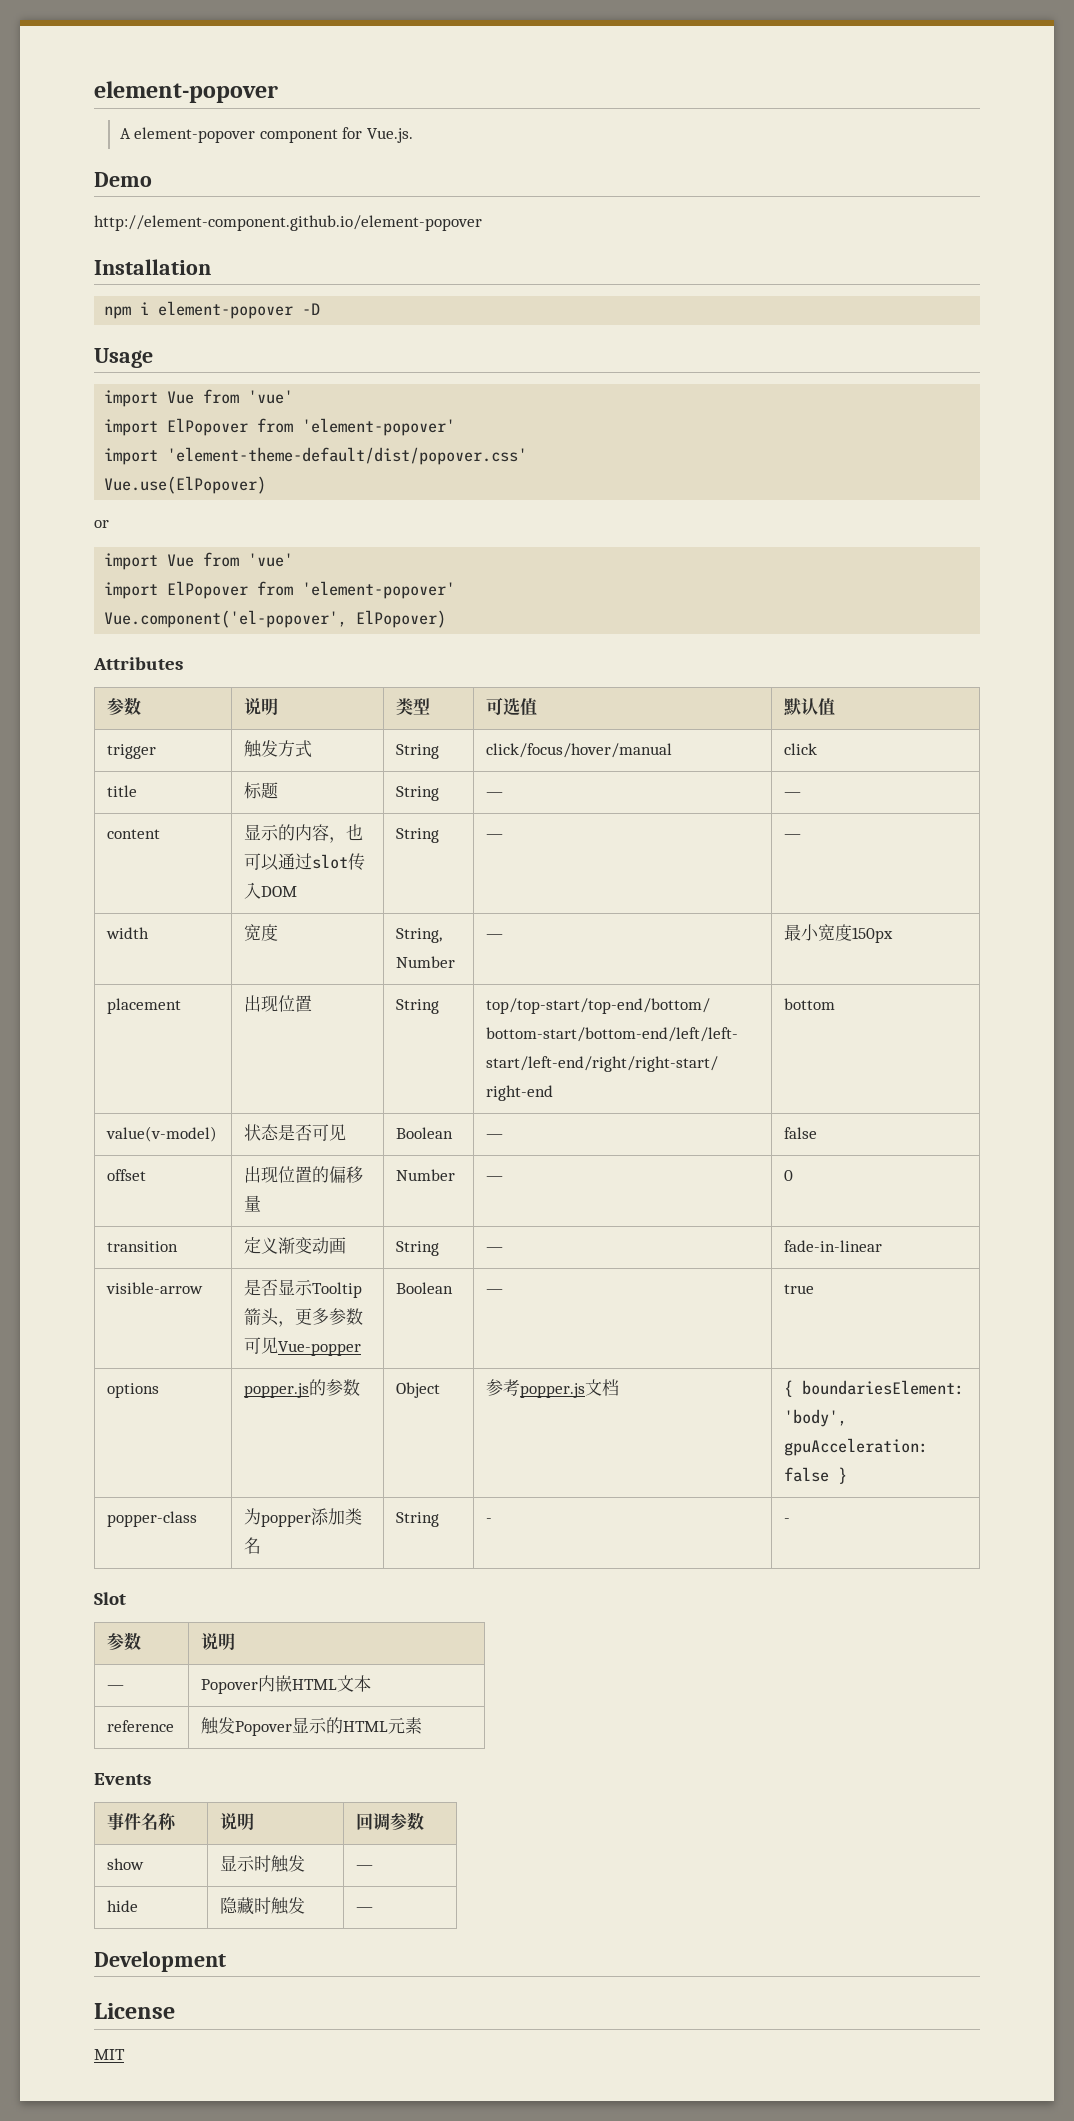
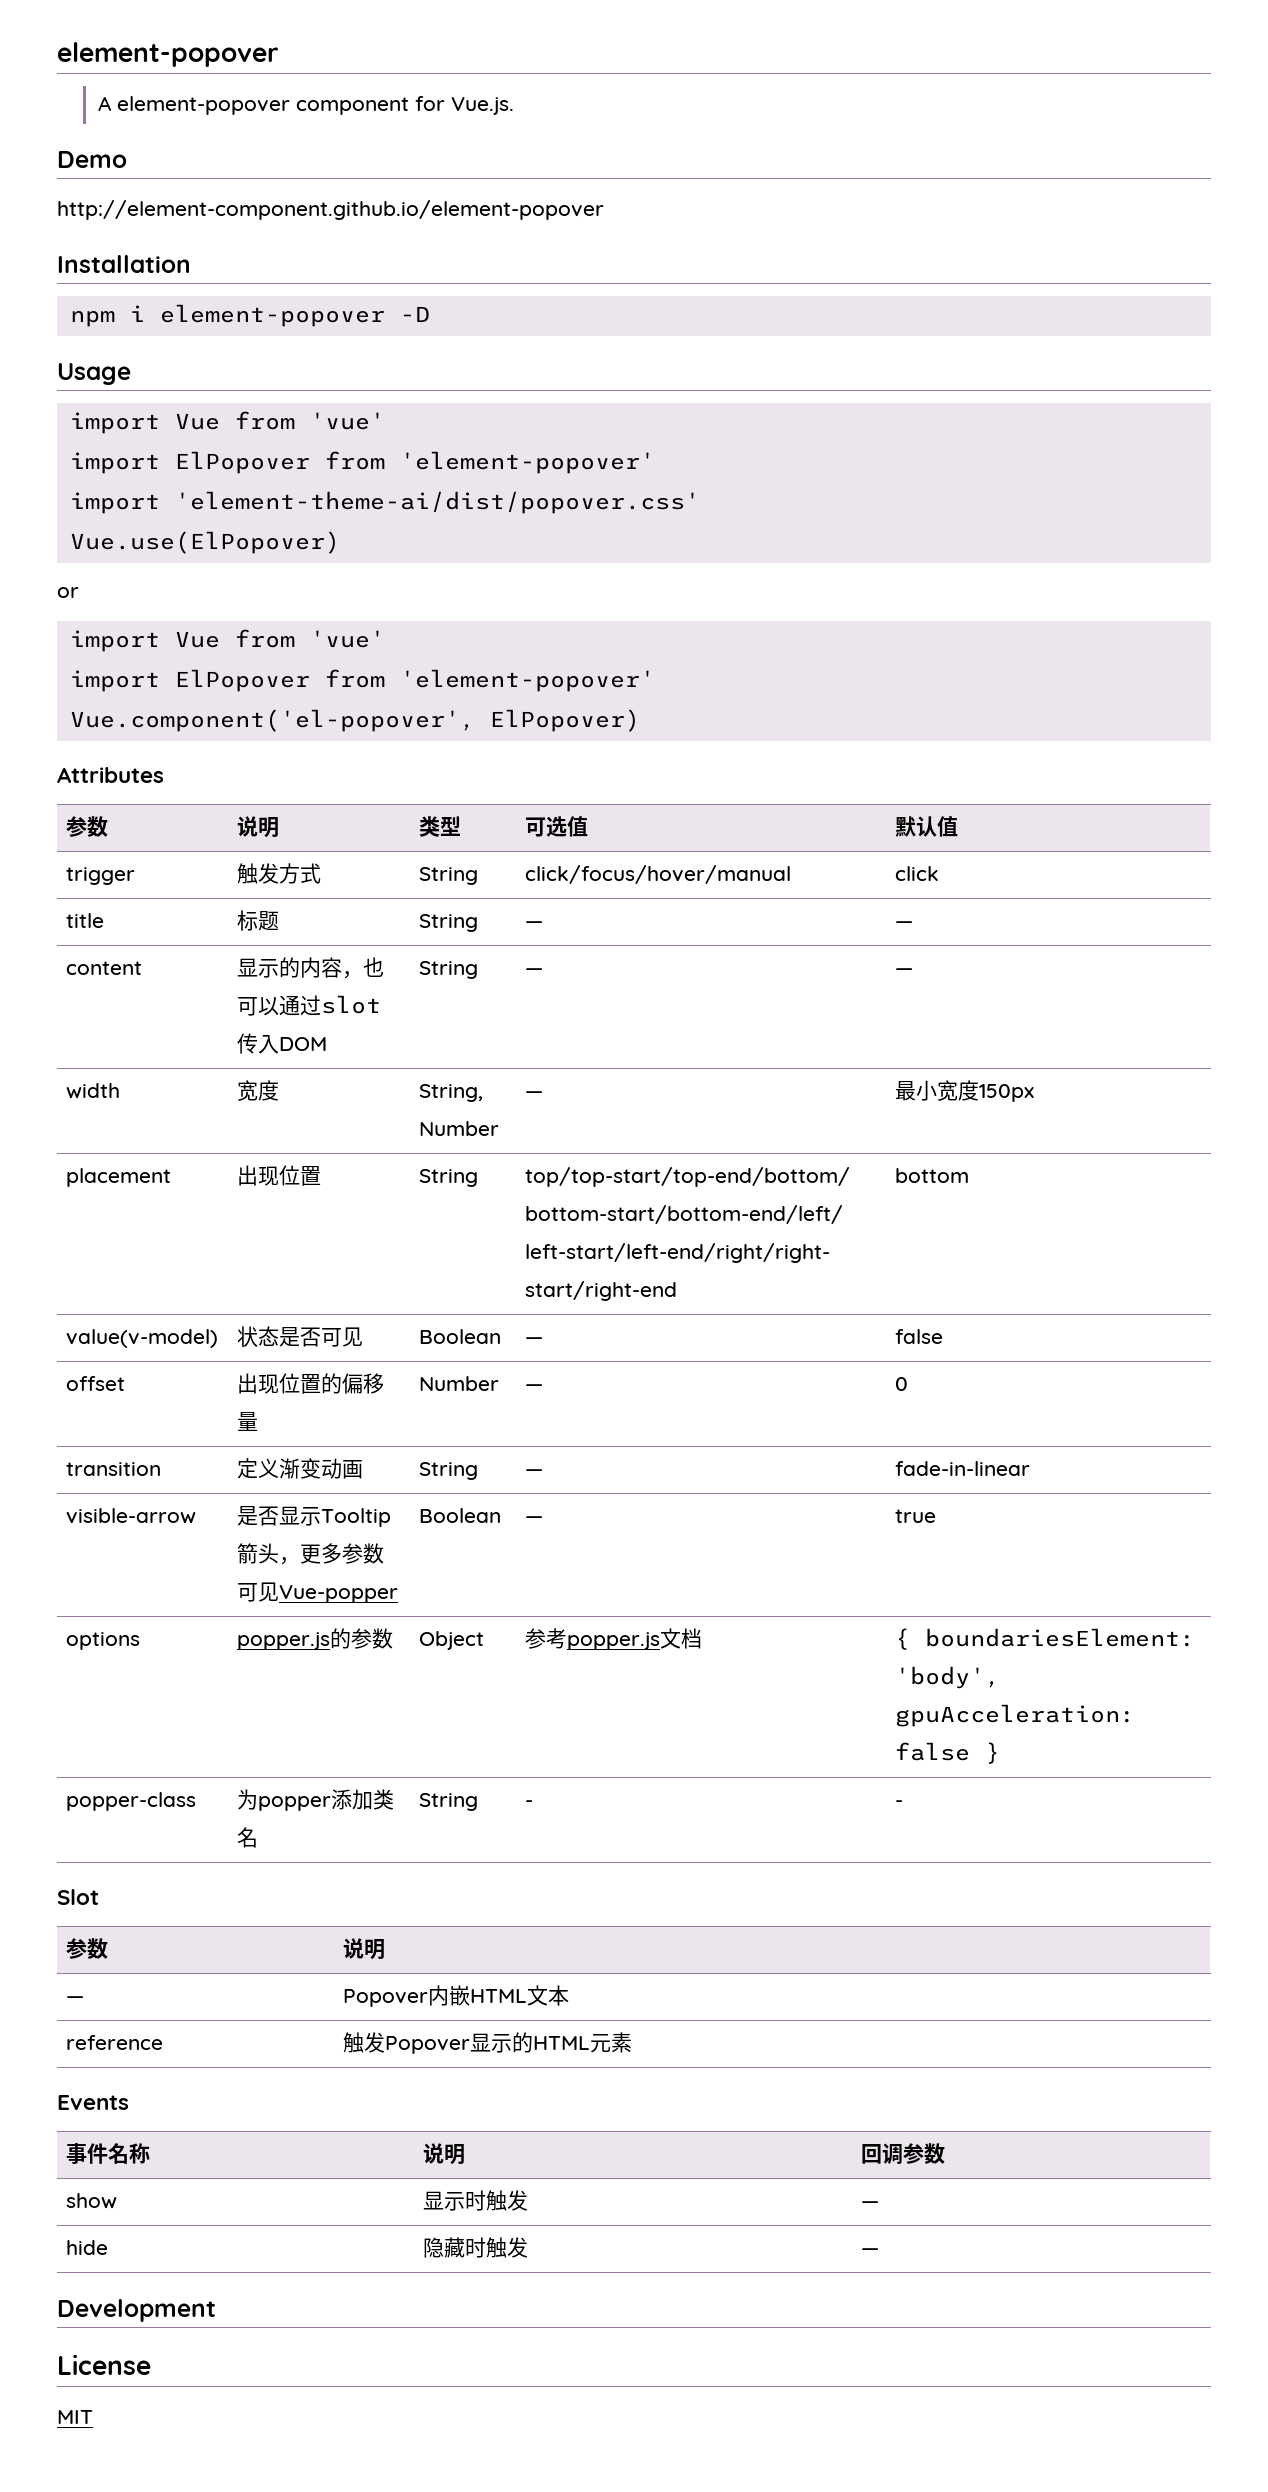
- import 'element-theme-default/dist/popover.css'
+ import 'element-theme-ai/dist/popover.css'

